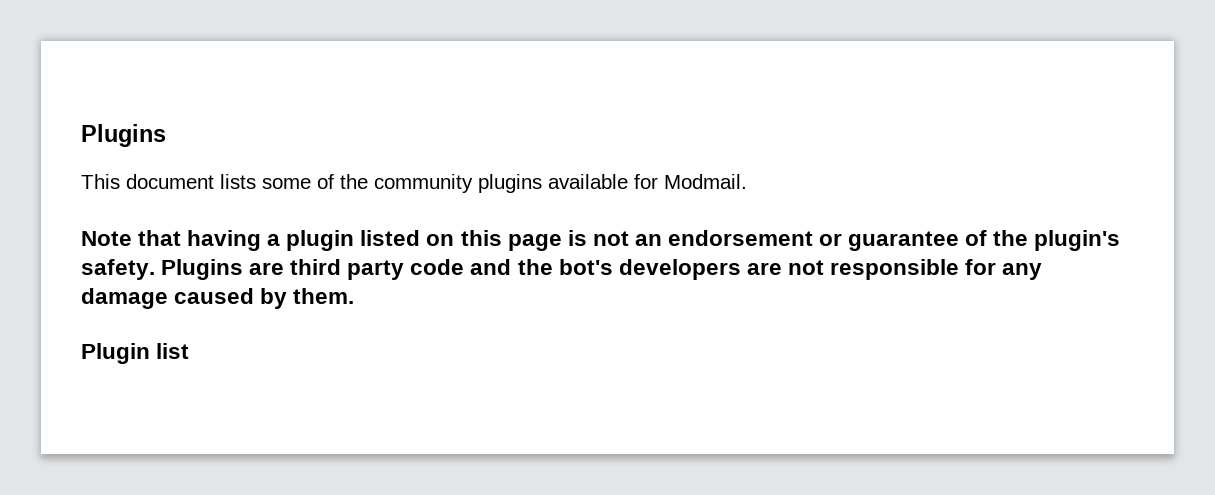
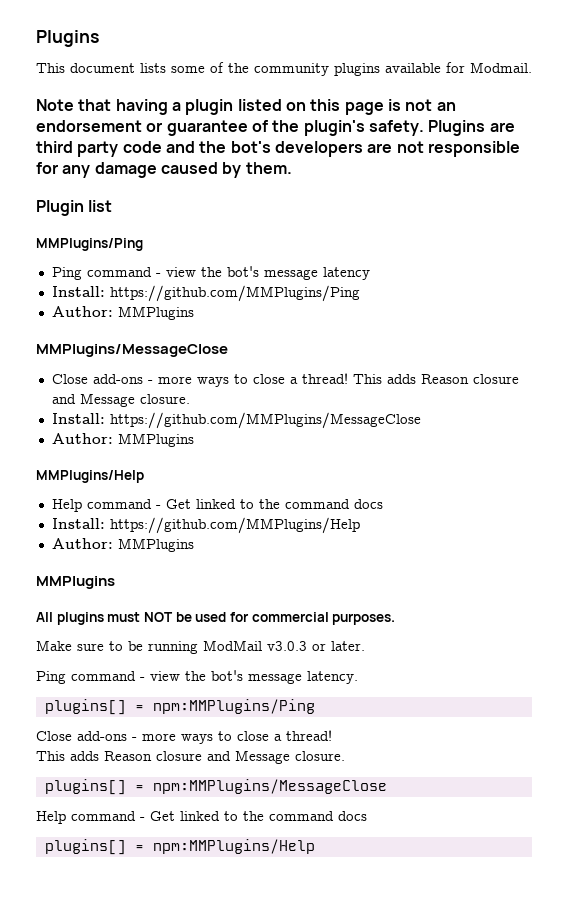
+ MMPlugins/Ping
+ Ping command - view the bot's message latency
+ Install: https://github.com/MMPlugins/Ping
+ Author: MMPlugins
+ MMPlugins/MessageClose
+ Close add-ons - more ways to close a thread! This adds Reason closure and Message closure.
+ Install: https://github.com/MMPlugins/MessageClose
+ Author: MMPlugins
+ MMPlugins/Help
+ Help command - Get linked to the command docs
+ Install: https://github.com/MMPlugins/Help
+ Author: MMPlugins
+ MMPlugins
+ All plugins must NOT be used for commercial purposes.
+ Make sure to be running ModMail v3.0.3 or later.
+ Ping command - view the bot's message latency.
+ plugins[] = npm:MMPlugins/Ping
+ Close add-ons - more ways to close a thread!
+ This adds Reason closure and Message closure.
+ plugins[] = npm:MMPlugins/MessageClose
+ Help command - Get linked to the command docs
+ plugins[] = npm:MMPlugins/Help

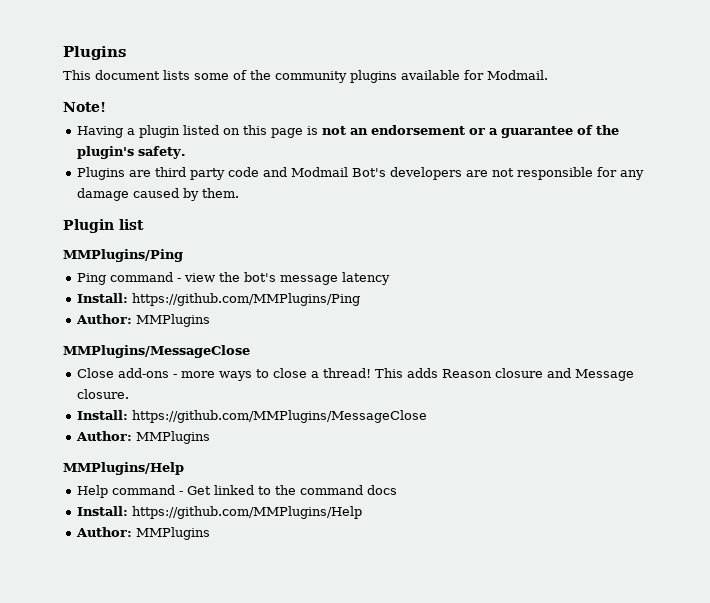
- Note that having a plugin listed on this page is not an endorsement or guarantee of the plugin's safety. Plugins are third party code and the bot's developers are not responsible for any damage caused by them.
+ Note!
+ Having a plugin listed on this page is not an endorsement or a guarantee of the plugin's safety.
+ Plugins are third party code and Modmail Bot's developers are not responsible for any damage caused by them.
  Install: https://github.com/MMPlugins/Help
  Author: MMPlugins
- MMPlugins
- All plugins must NOT be used for commercial purposes.
- Make sure to be running ModMail v3.0.3 or later.
- Ping command - view the bot's message latency.
- plugins[] = npm:MMPlugins/Ping
- Close add-ons - more ways to close a thread!
- This adds Reason closure and Message closure.
- plugins[] = npm:MMPlugins/MessageClose
- Help command - Get linked to the command docs
- plugins[] = npm:MMPlugins/Help

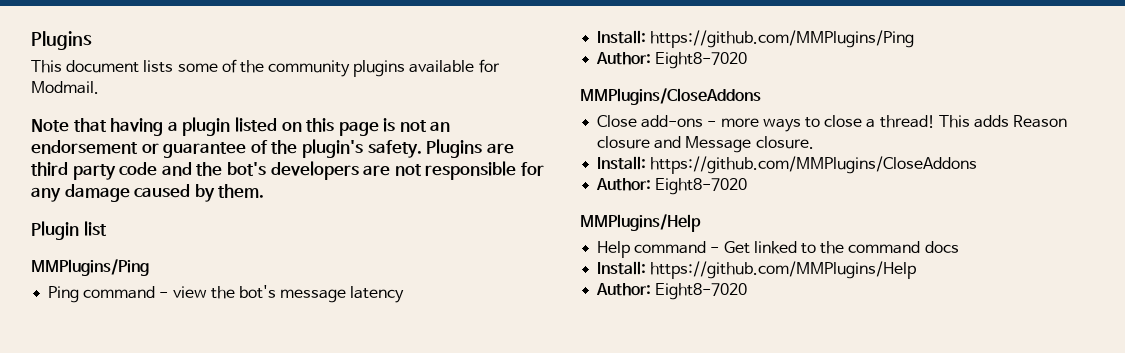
- Note!
- Having a plugin listed on this page is not an endorsement or a guarantee of the plugin's safety.
- Plugins are third party code and Modmail Bot's developers are not responsible for any damage caused by them.
+ Note that having a plugin listed on this page is not an endorsement or guarantee of the plugin's safety. Plugins are third party code and the bot's developers are not responsible for any damage caused by them.
  Install: https://github.com/MMPlugins/Ping
- Author: MMPlugins
- MMPlugins/MessageClose
+ Author: Eight8-7020
+ MMPlugins/CloseAddons
- Install: https://github.com/MMPlugins/MessageClose
- Author: MMPlugins
+ Install: https://github.com/MMPlugins/CloseAddons
+ Author: Eight8-7020
  Install: https://github.com/MMPlugins/Help
- Author: MMPlugins
+ Author: Eight8-7020

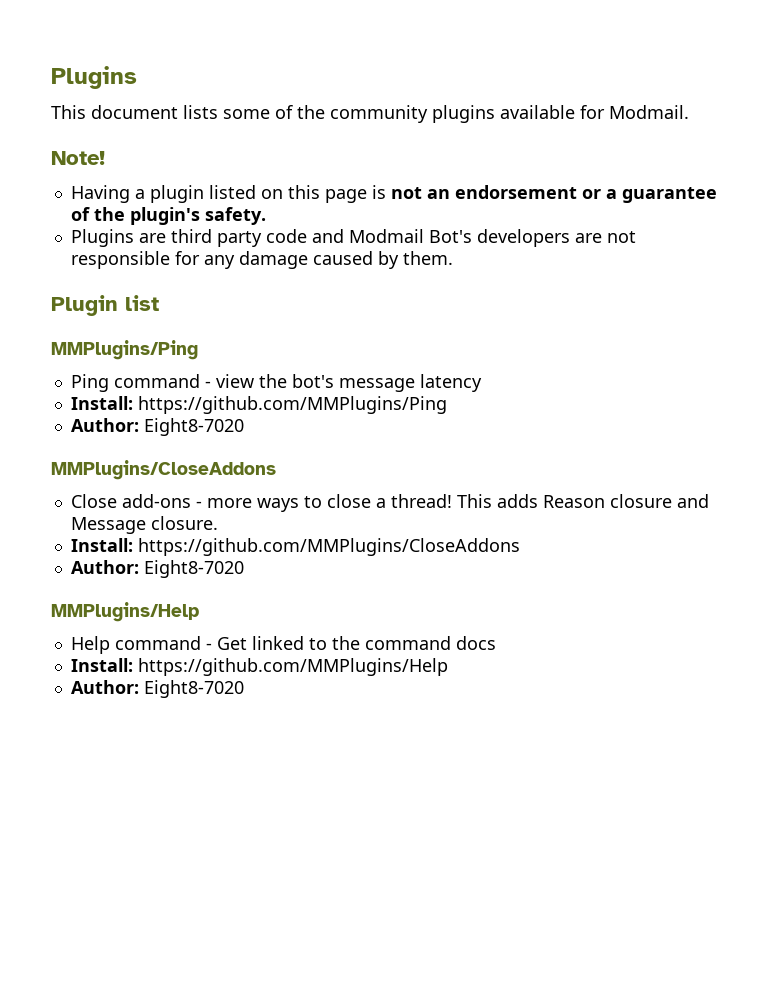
- Note that having a plugin listed on this page is not an endorsement or guarantee of the plugin's safety. Plugins are third party code and the bot's developers are not responsible for any damage caused by them.
+ Note!
+ Having a plugin listed on this page is not an endorsement or a guarantee of the plugin's safety.
+ Plugins are third party code and Modmail Bot's developers are not responsible for any damage caused by them.

